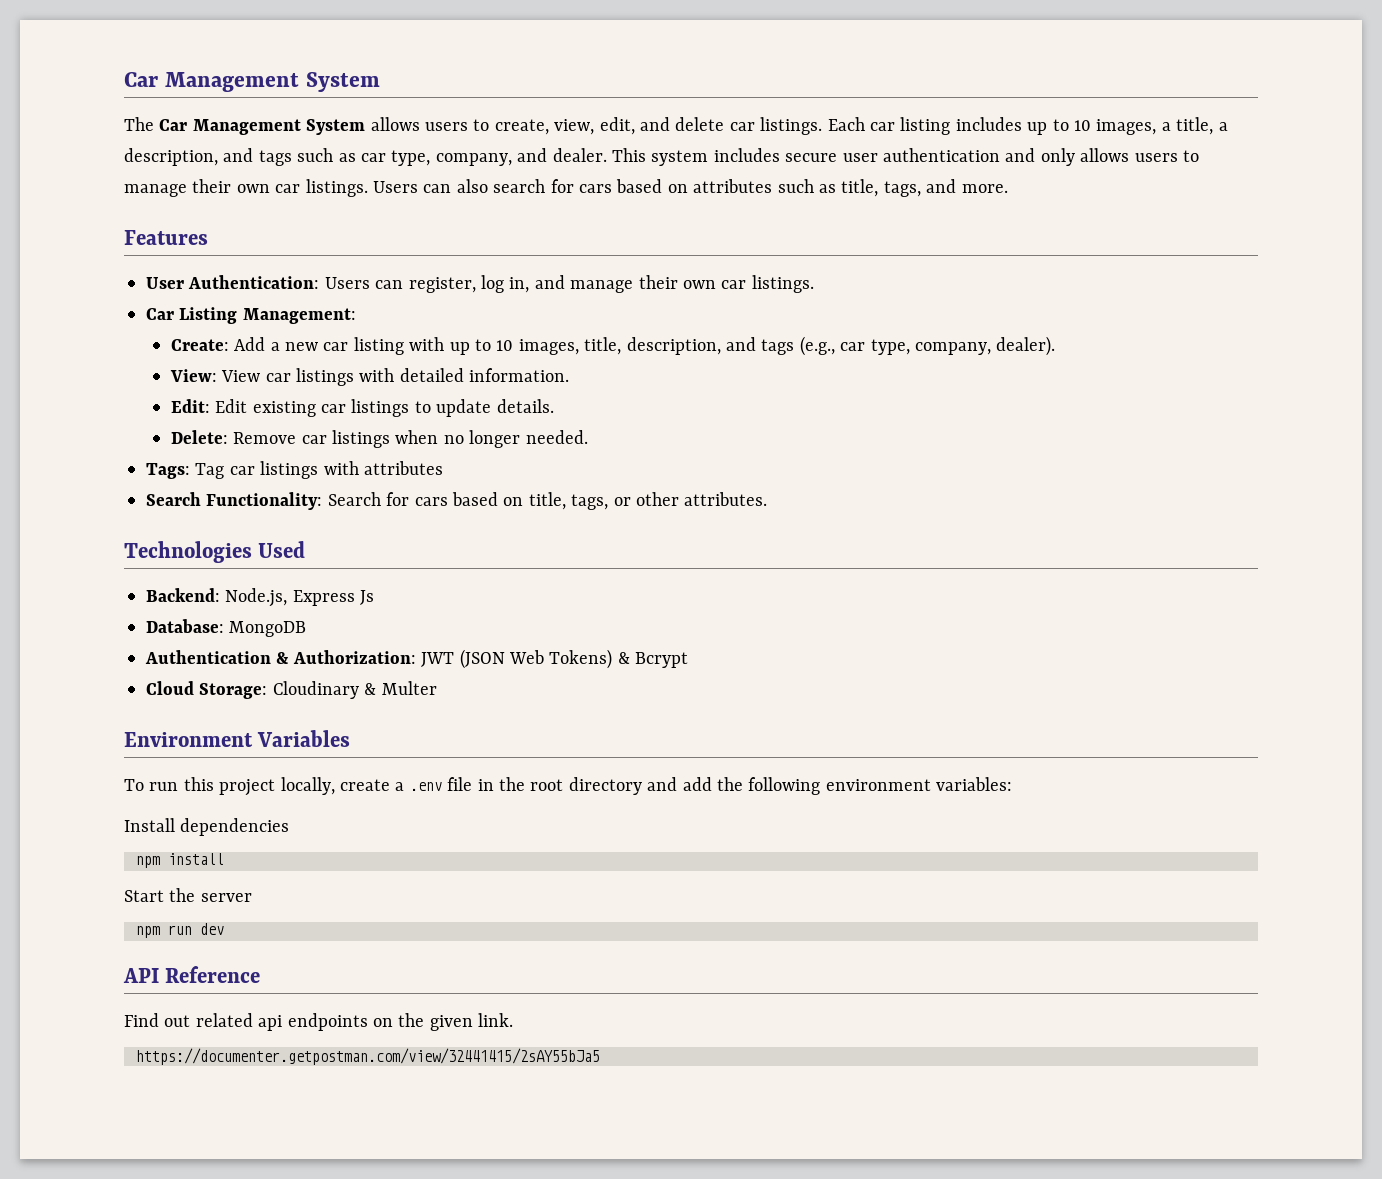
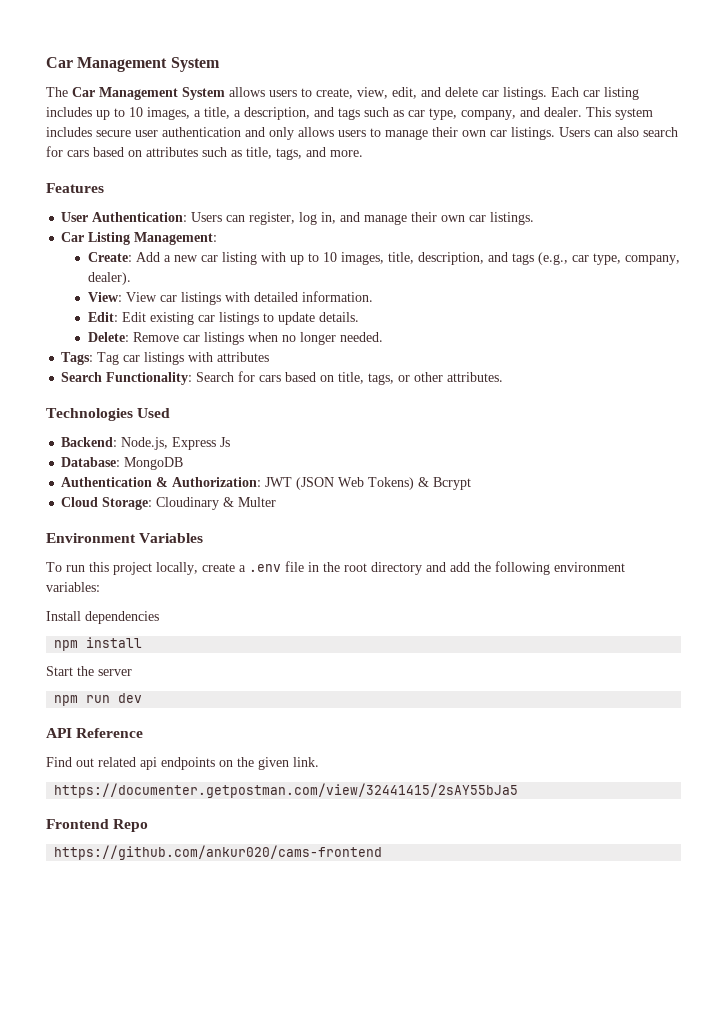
+ Frontend Repo
+ https://github.com/ankur020/cams-frontend

